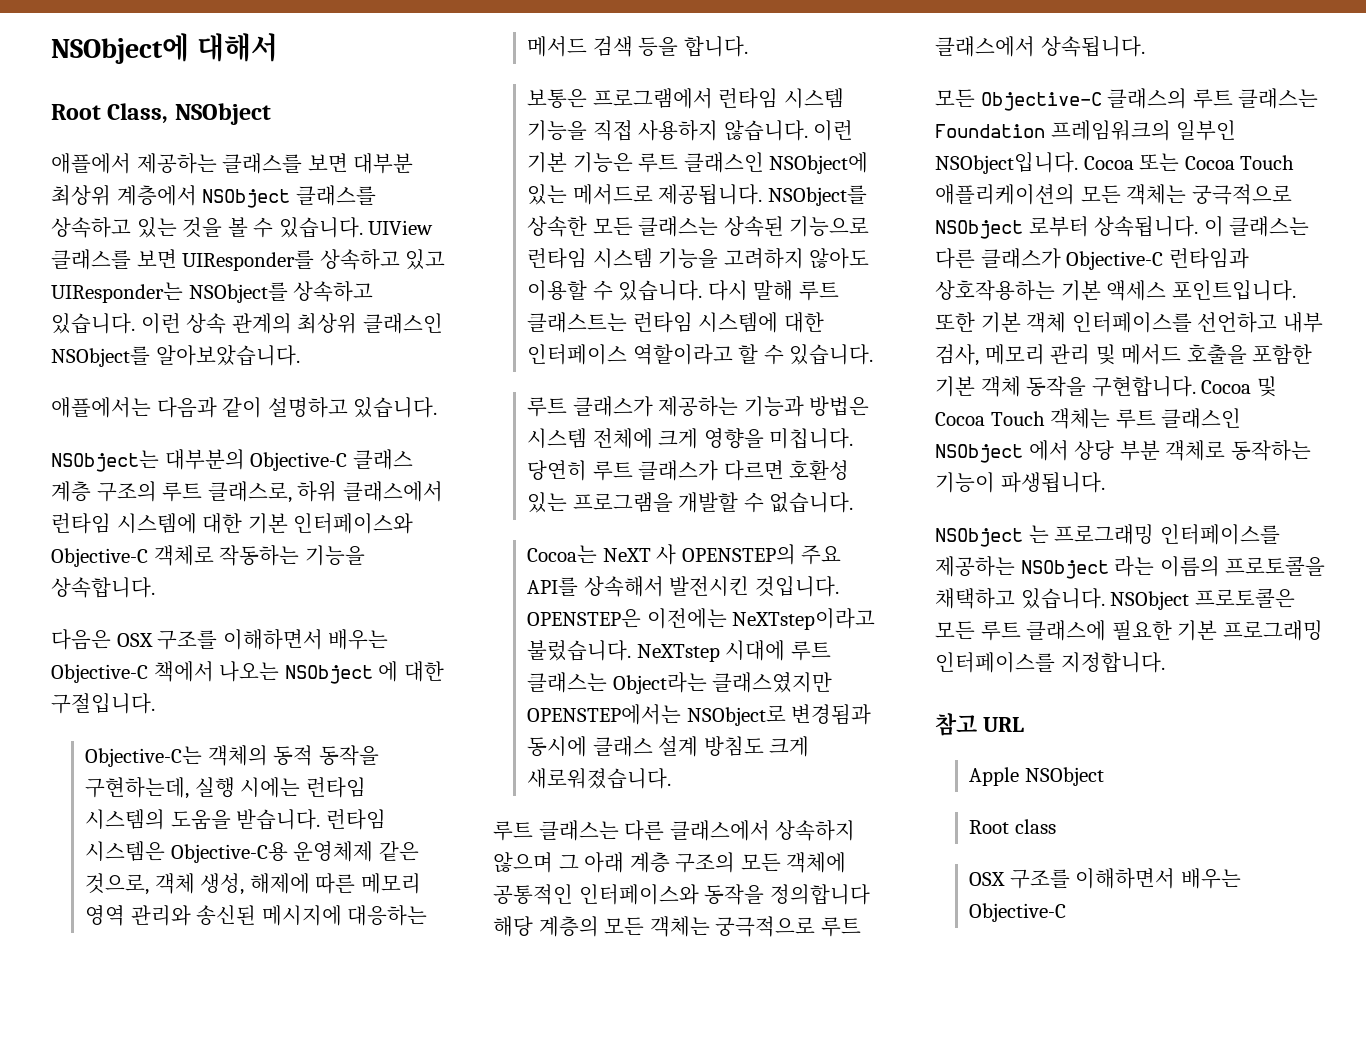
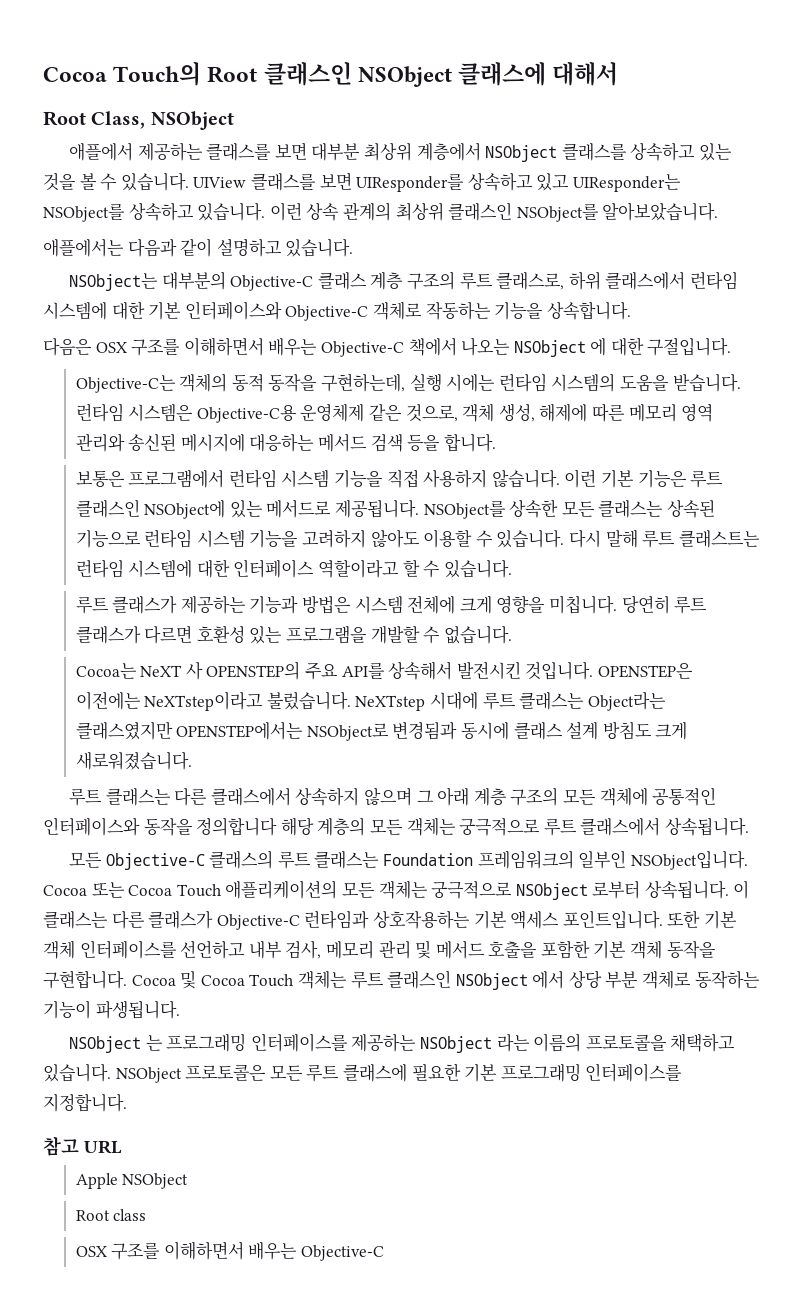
- NSObject에 대해서
+ Cocoa Touch의 Root 클래스인 NSObject 클래스에 대해서

